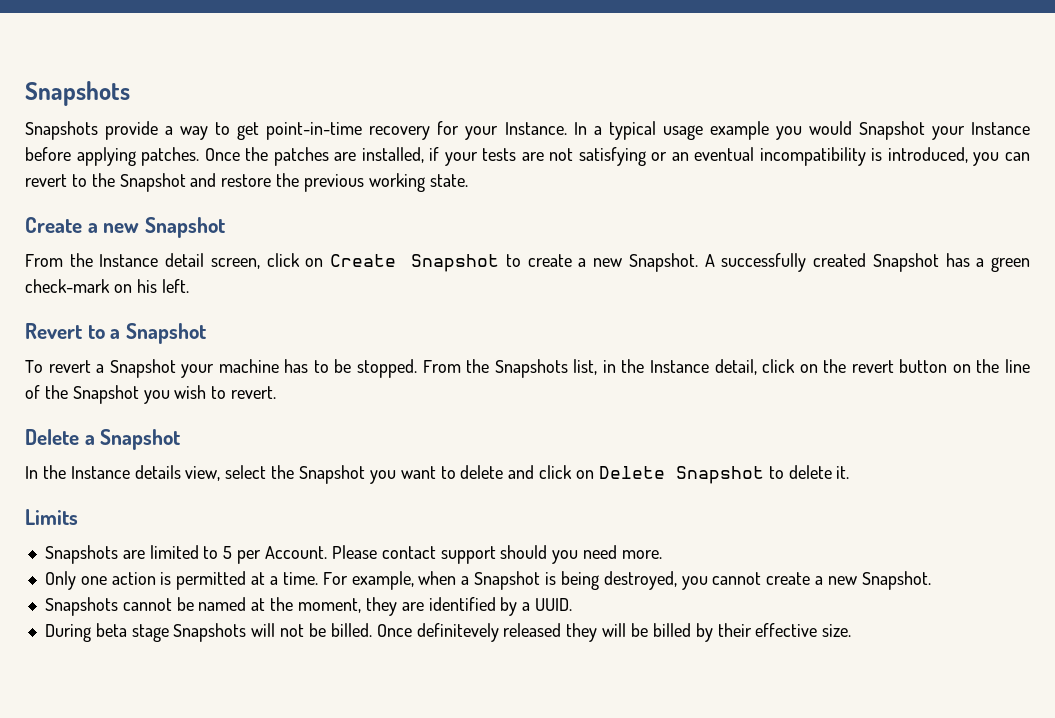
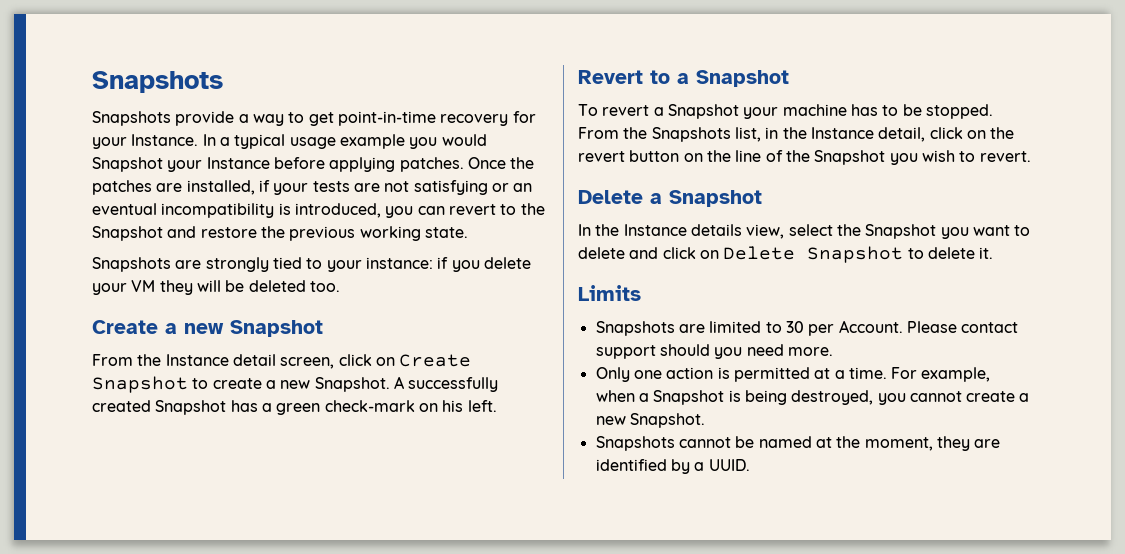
+ Snapshots are strongly tied to your instance: if you delete your VM they will be deleted too.
- Snapshots are limited to 5 per Account.
+ Snapshots are limited to 30 per Account.
- During beta stage Snapshots will not be billed. Once definitevely released they will be billed by their effective size.

